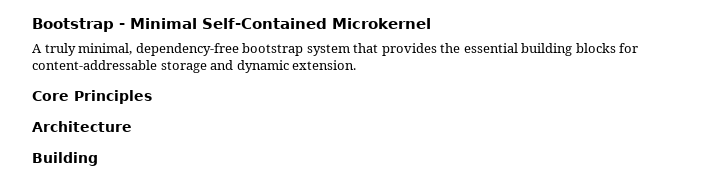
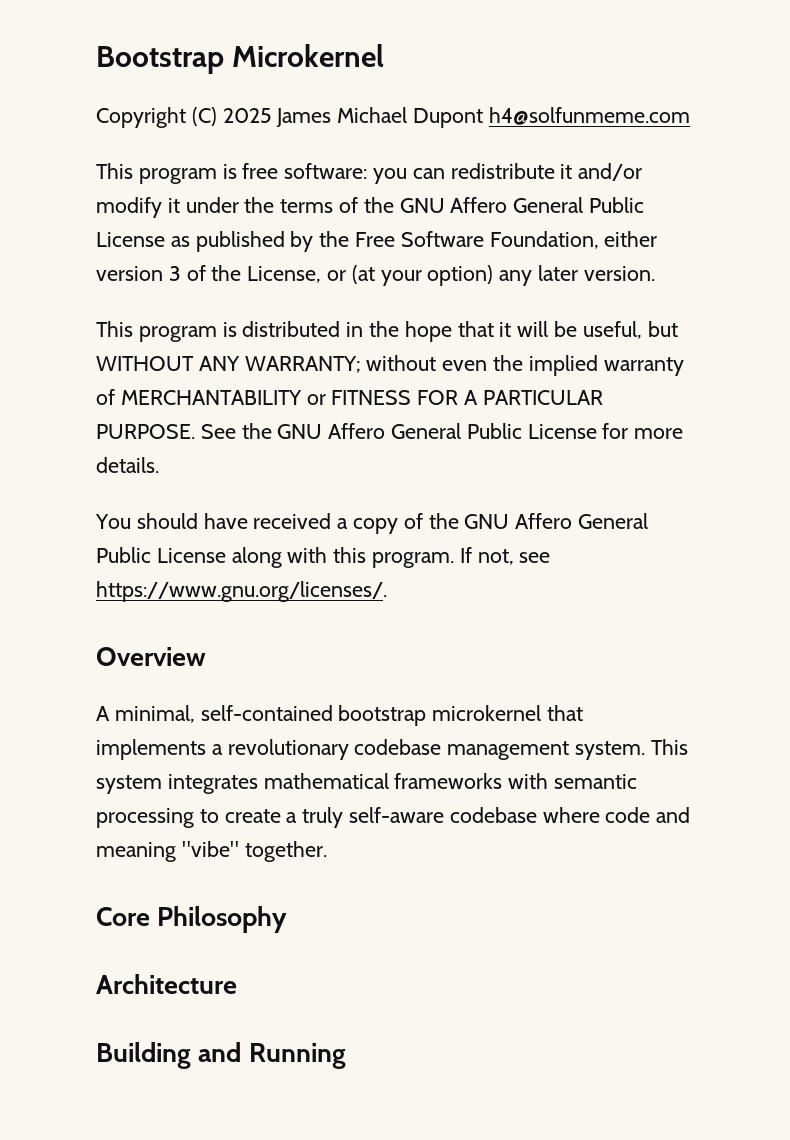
- Bootstrap - Minimal Self-Contained Microkernel
- A truly minimal, dependency-free bootstrap system that provides the essential building blocks for content-addressable storage and dynamic extension.
+ Bootstrap Microkernel
+ Copyright (C) 2025 James Michael Dupont h4@solfunmeme.com
+ This program is free software: you can redistribute it and/or modify it under the terms of the GNU Affero General Public License as published by the Free Software Foundation, either version 3 of the License, or (at your option) any later version.
+ This program is distributed in the hope that it will be useful, but WITHOUT ANY WARRANTY; without even the implied warranty of MERCHANTABILITY or FITNESS FOR A PARTICULAR PURPOSE. See the GNU Affero General Public License for more details.
+ You should have received a copy of the GNU Affero General Public License along with this program. If not, see https://www.gnu.org/licenses/.
+ Overview
+ A minimal, self-contained bootstrap microkernel that implements a revolutionary codebase management system. This system integrates mathematical frameworks with semantic processing to create a truly self-aware codebase where code and meaning "vibe" together.
- Core Principles
+ Core Philosophy
- Building
+ Building and Running

